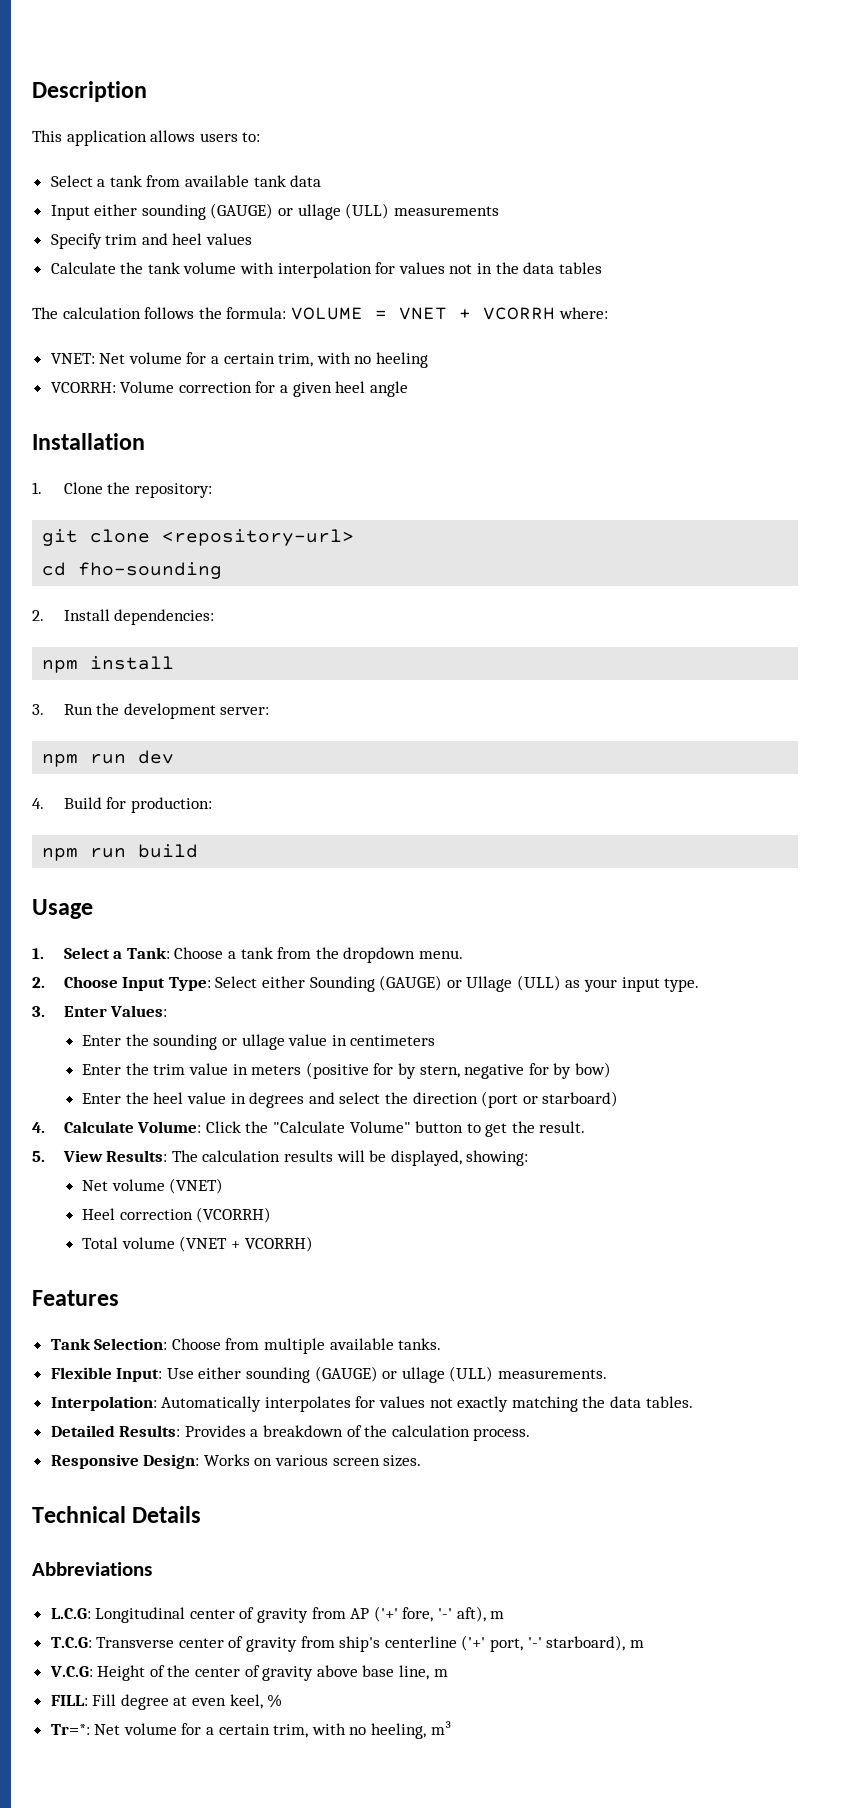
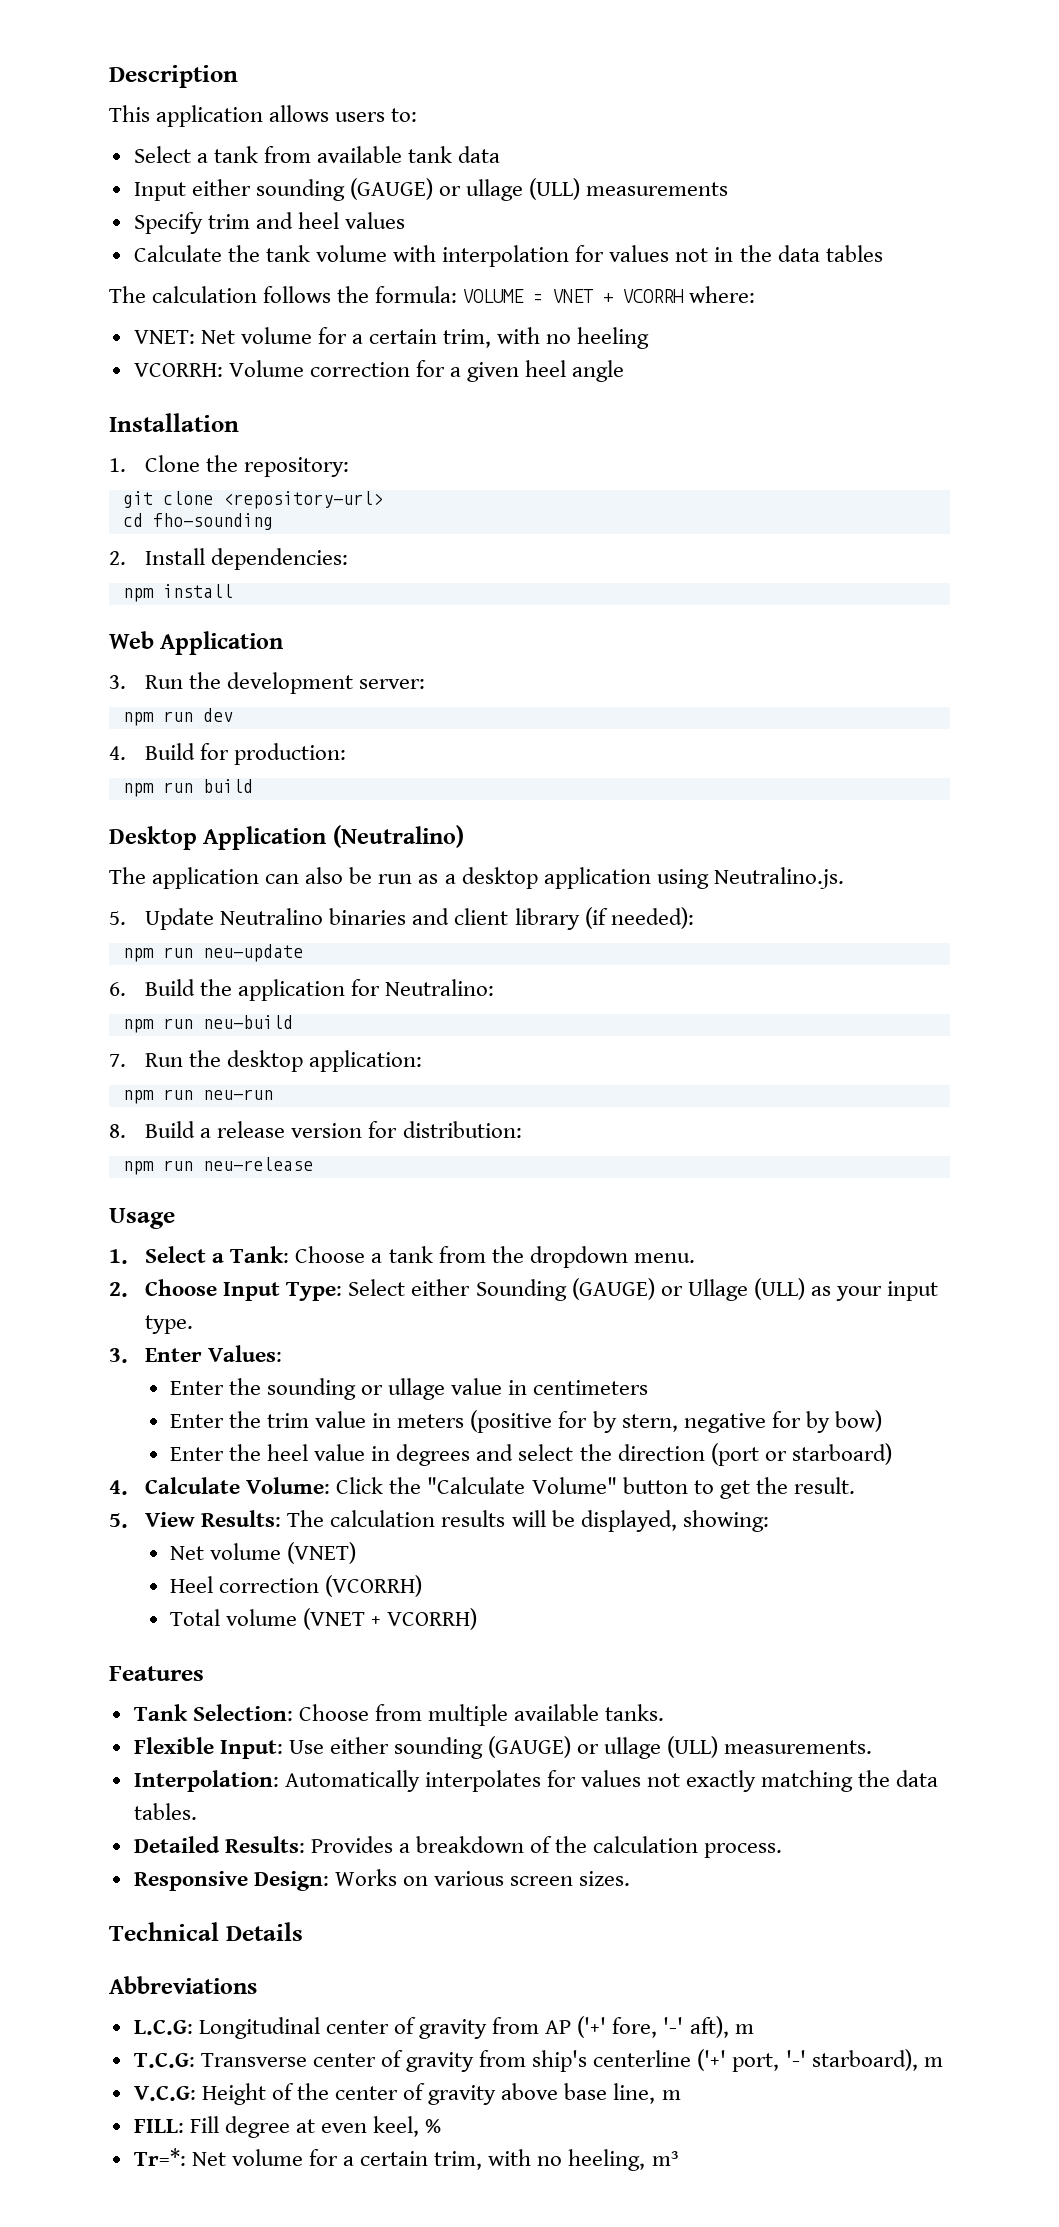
+ Web Application
+ Desktop Application (Neutralino)
+ The application can also be run as a desktop application using Neutralino.js.
+ 5. Update Neutralino binaries and client library (if needed):
+ npm run neu-update
+ 6. Build the application for Neutralino:
+ npm run neu-build
+ 7. Run the desktop application:
+ npm run neu-run
+ 8. Build a release version for distribution:
+ npm run neu-release

